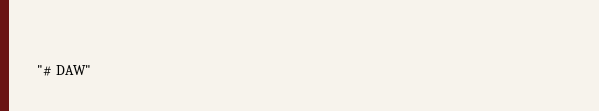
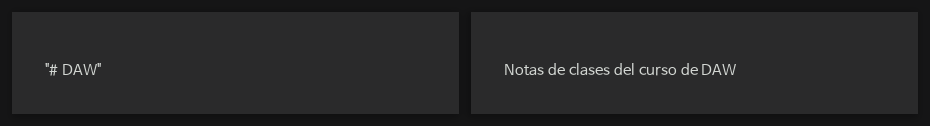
+ Notas de clases del curso de DAW

